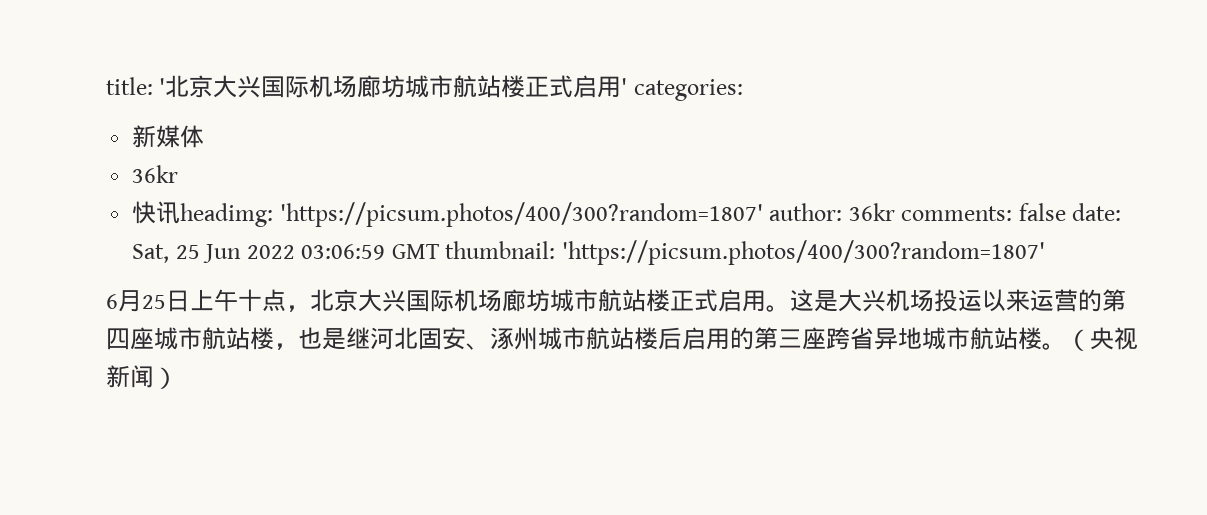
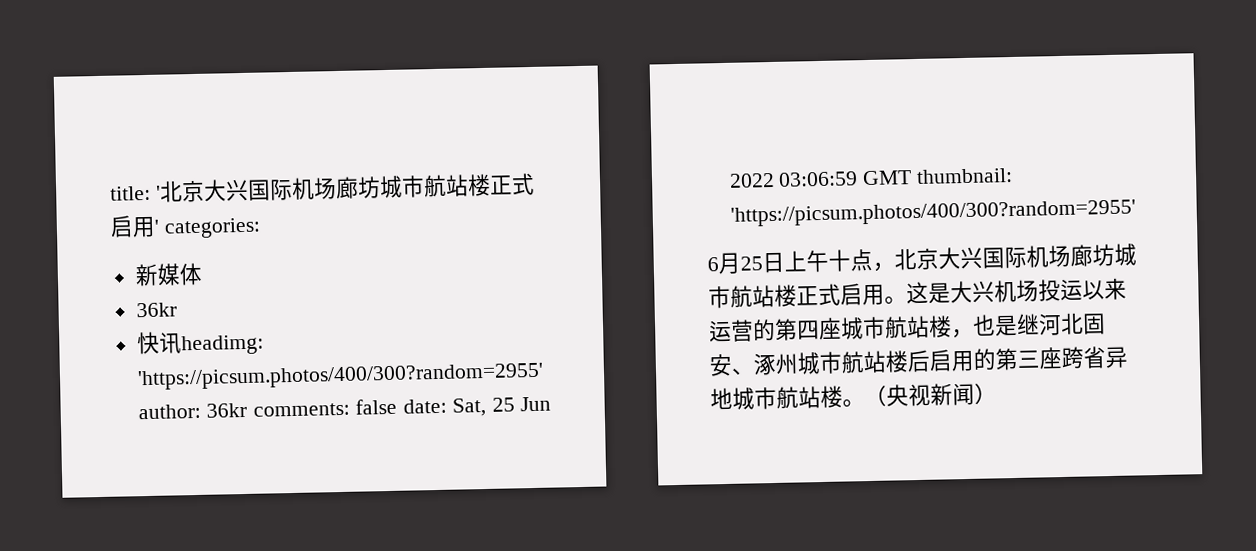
- 快讯headimg: 'https://picsum.photos/400/300?random=1807' author: 36kr comments: false date: Sat, 25 Jun 2022 03:06:59 GMT thumbnail: 'https://picsum.photos/400/300?random=1807'
+ 快讯headimg: 'https://picsum.photos/400/300?random=2955' author: 36kr comments: false date: Sat, 25 Jun 2022 03:06:59 GMT thumbnail: 'https://picsum.photos/400/300?random=2955'

